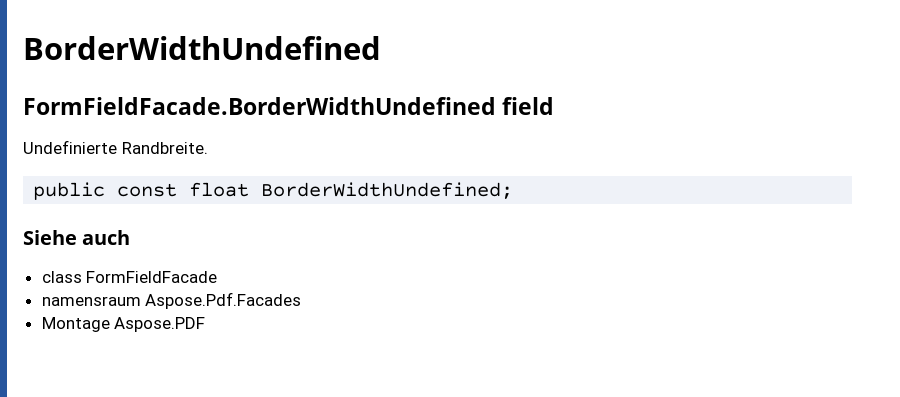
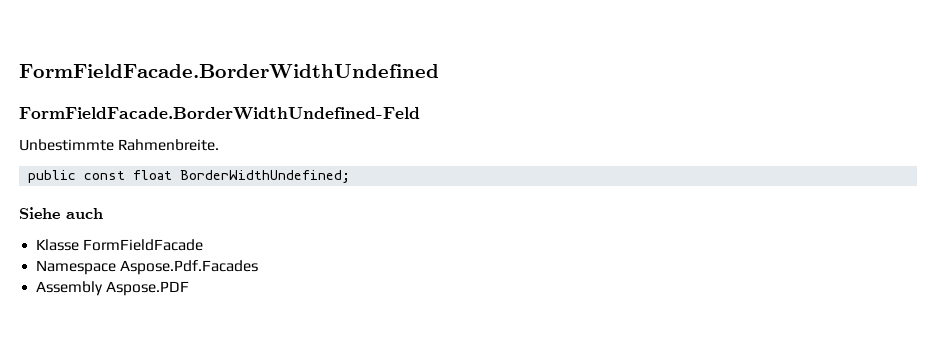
- BorderWidthUndefined
- FormFieldFacade.BorderWidthUndefined field
- Undefinierte Randbreite.
+ FormFieldFacade.BorderWidthUndefined
+ FormFieldFacade.BorderWidthUndefined-Feld
+ Unbestimmte Rahmenbreite.
- class FormFieldFacade
+ Klasse FormFieldFacade
- namensraum Aspose.Pdf.Facades
+ Namespace Aspose.Pdf.Facades
- Montage Aspose.PDF
+ Assembly Aspose.PDF

